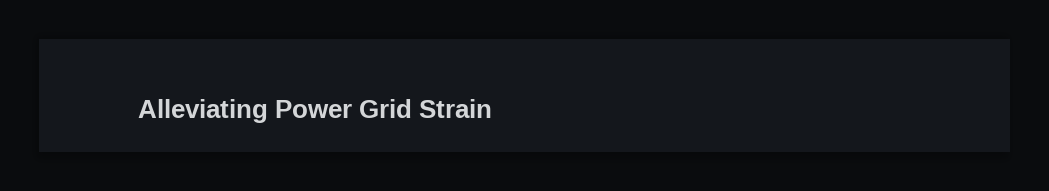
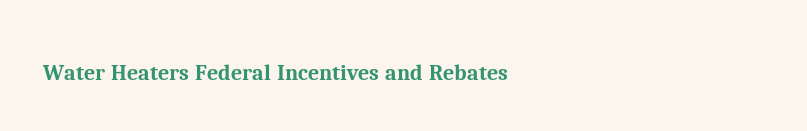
- Alleviating Power Grid Strain
+ Water Heaters Federal Incentives and Rebates

